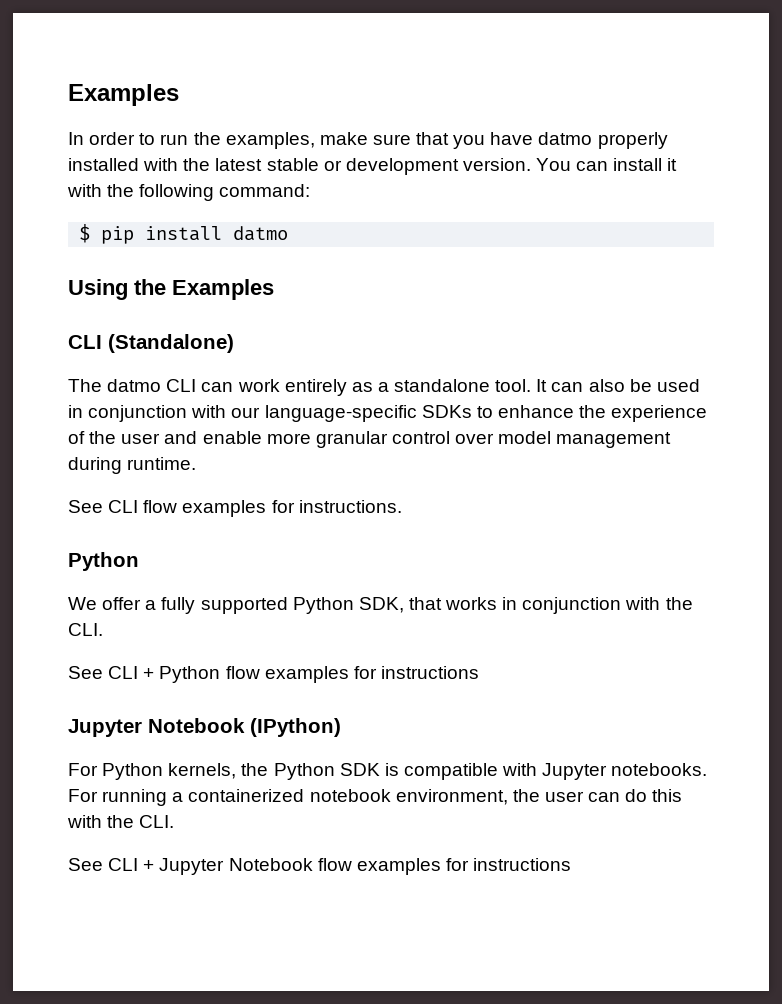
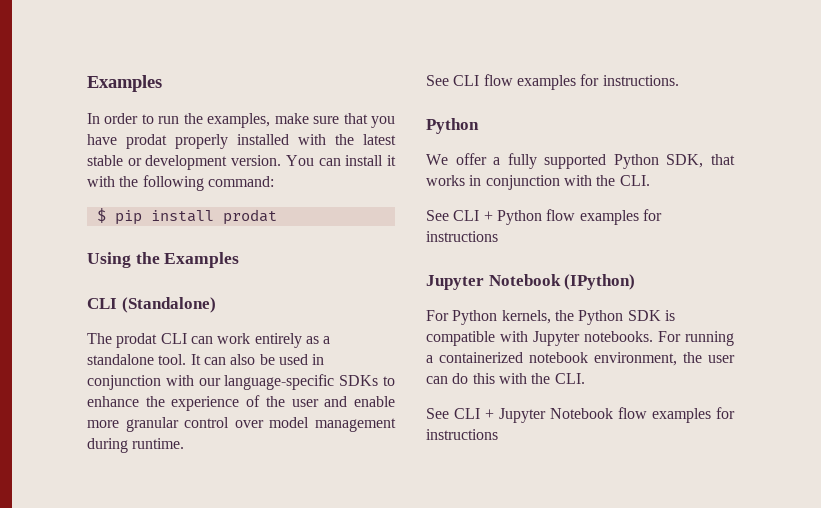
- In order to run the examples, make sure that you have datmo properly installed with the latest stable or development version.
+ In order to run the examples, make sure that you have prodat properly installed with the latest stable or development version.
- $ pip install datmo
+ $ pip install prodat
- The datmo CLI can work entirely as a standalone tool.
+ The prodat CLI can work entirely as a standalone tool.

